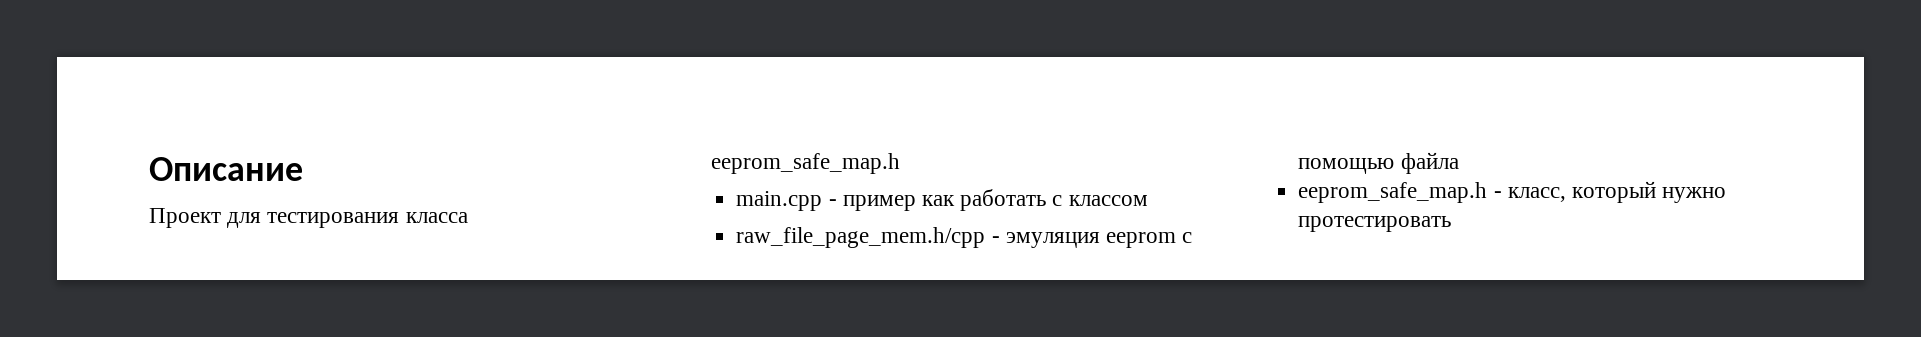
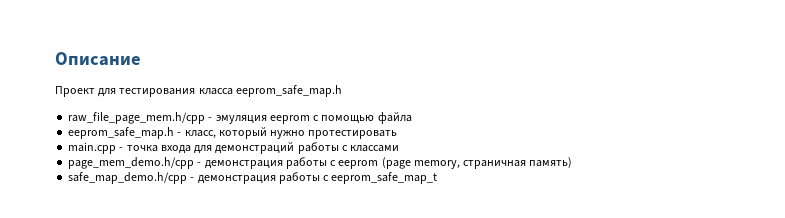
- main.cpp - пример как работать с классом
+ main.cpp - точка входа для демонстраций работы с классами
+ page_mem_demo.h/cpp - демонстрация работы с eeprom (page memory, страничная память)
+ safe_map_demo.h/cpp - демонстрация работы с eeprom_safe_map_t

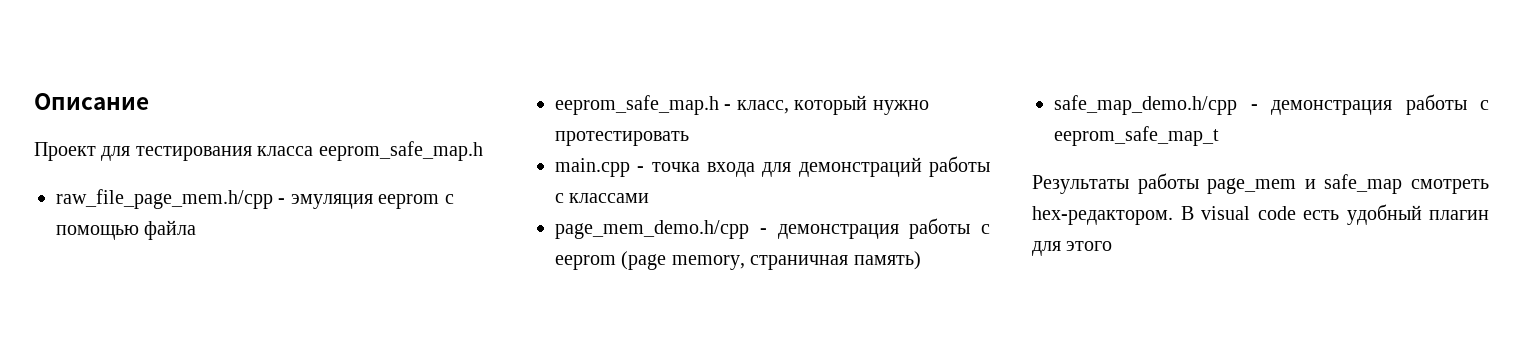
+ Результаты работы page_mem и safe_map смотреть hex-редактором. В visual code есть удобный плагин для этого

